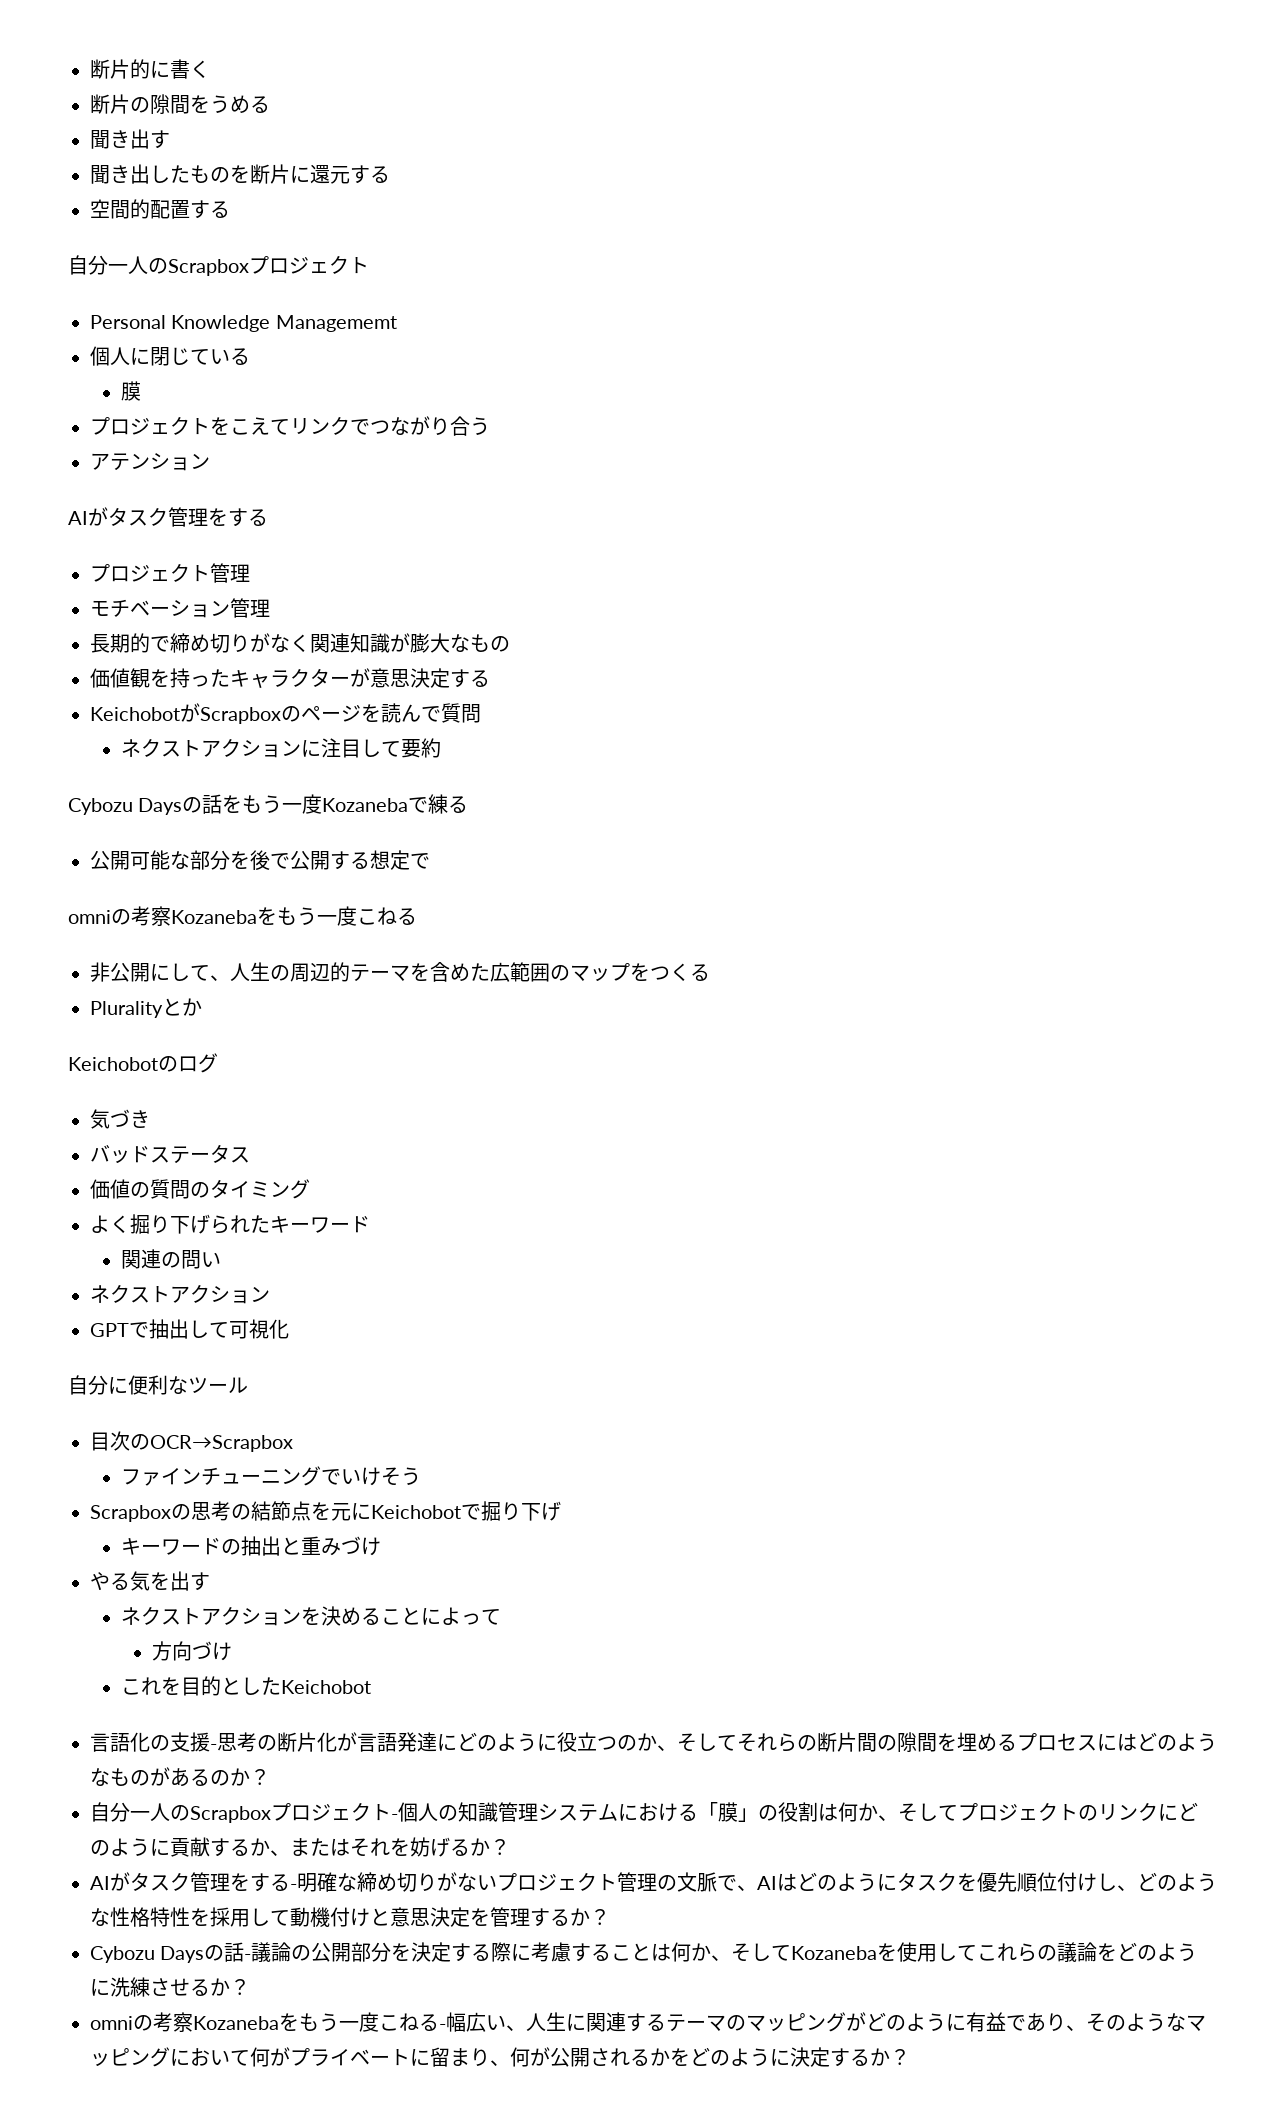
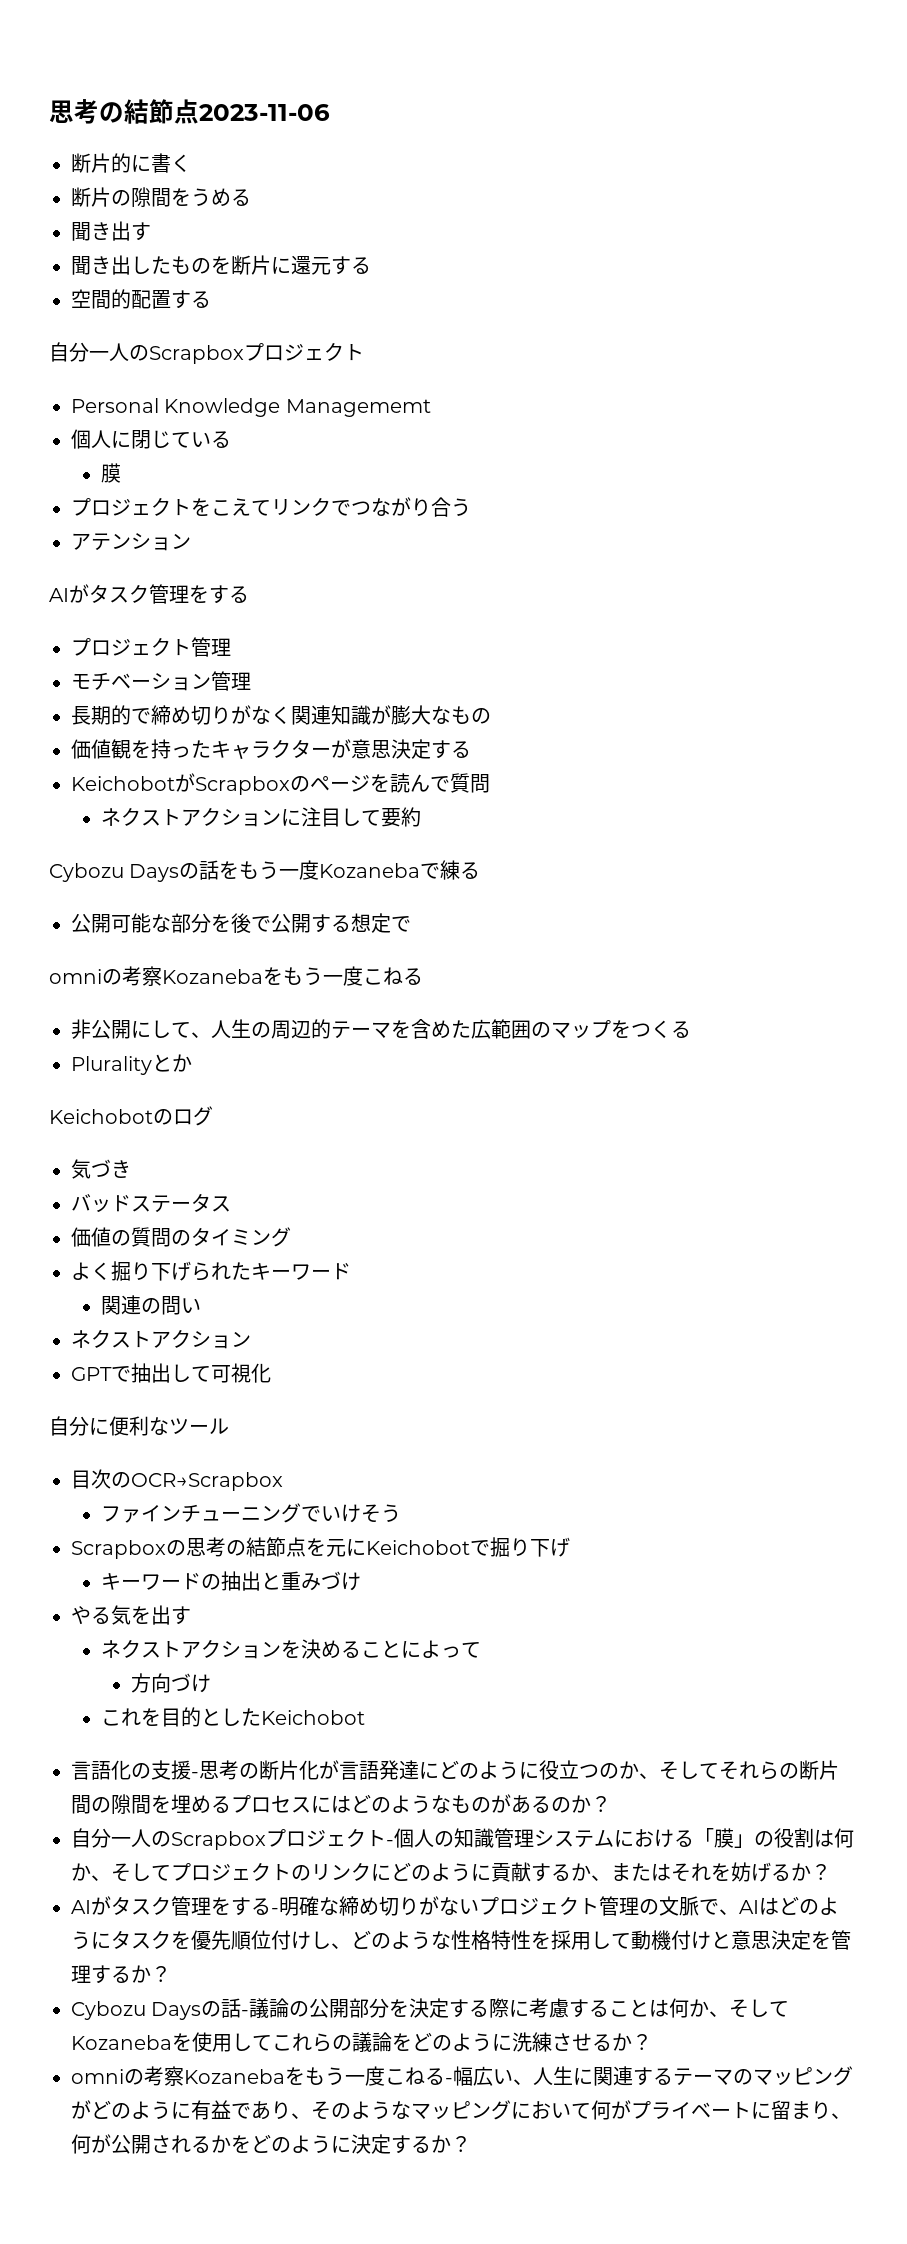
+ 思考の結節点2023-11-06

